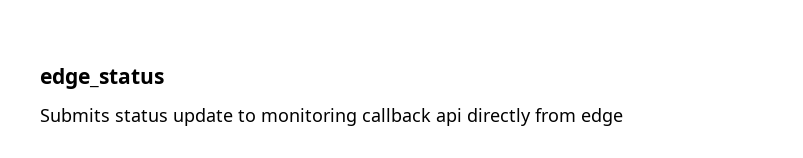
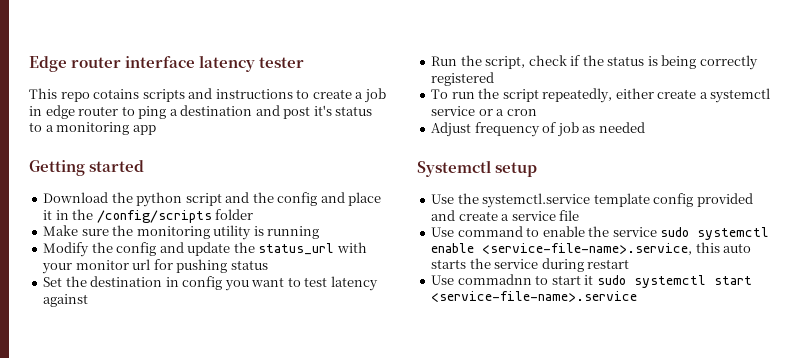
- edge_status
- Submits status update to monitoring callback api directly from edge
+ Edge router interface latency tester
+ This repo cotains scripts and instructions to create a job in edge router to ping a destination and post it's status to a monitoring app
+ Getting started
+ Download the python script and the config and place it in the /config/scripts folder
+ Make sure the monitoring utility is running
+ Modify the config and update the status_url with your monitor url for pushing status
+ Set the destination in config you want to test latency against
+ Run the script, check if the status is being correctly registered
+ To run the script repeatedly, either create a systemctl service or a cron
+ Adjust frequency of job as needed
+ Systemctl setup
+ Use the systemctl.service template config provided and create a service file
+ Use command to enable the service sudo systemctl enable <service-file-name>.service, this auto starts the service during restart
+ Use commadnn to start it sudo systemctl start <service-file-name>.service

